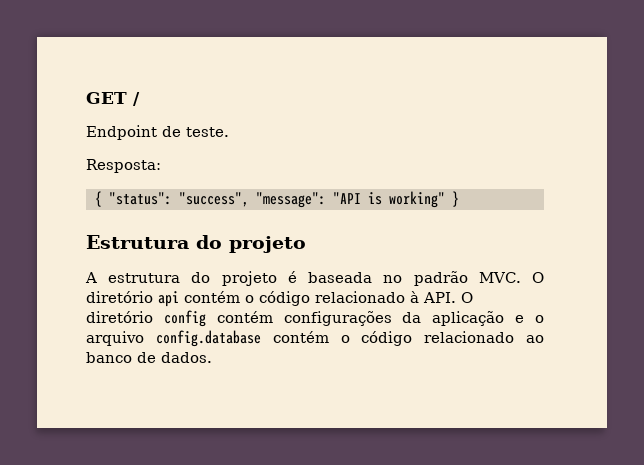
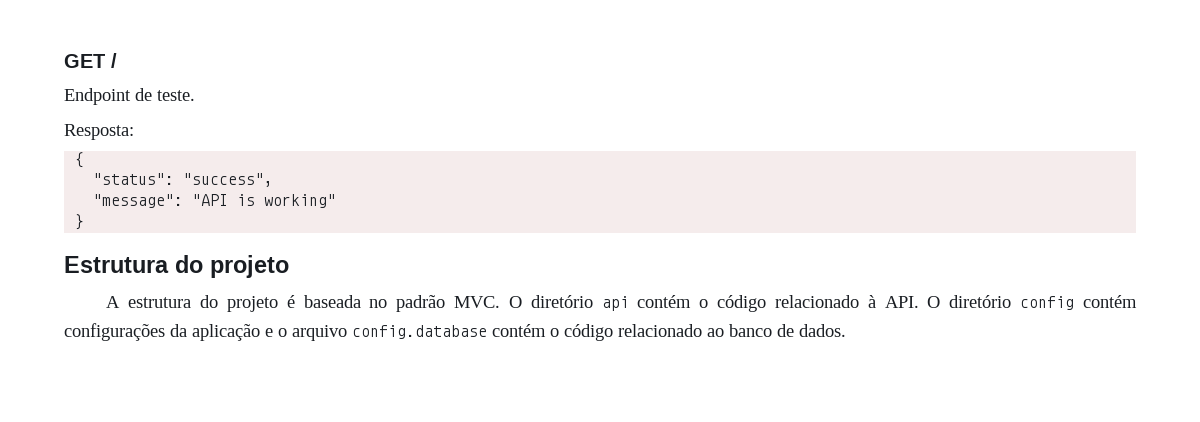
- { "status": "success", "message": "API is working" }
+ {
+ "status": "success",
+ "message": "API is working"
+ }

